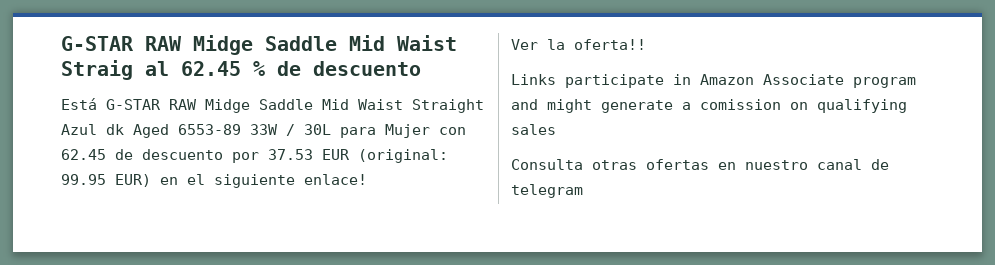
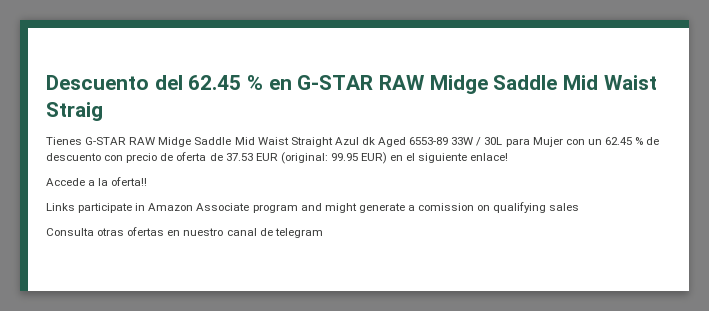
- G-STAR RAW Midge Saddle Mid Waist Straig al 62.45 % de descuento
- Está G-STAR RAW Midge Saddle Mid Waist Straight Azul dk Aged 6553-89 33W / 30L para Mujer con 62.45 de descuento por 37.53 EUR (original: 99.95 EUR) en el siguiente enlace!
+ Descuento del 62.45 % en G-STAR RAW Midge Saddle Mid Waist Straig
+ Tienes G-STAR RAW Midge Saddle Mid Waist Straight Azul dk Aged 6553-89 33W / 30L para Mujer con un 62.45 % de descuento con precio de oferta de 37.53 EUR (original: 99.95 EUR) en el siguiente enlace!
- Ver la oferta!!
+ Accede a la oferta!!

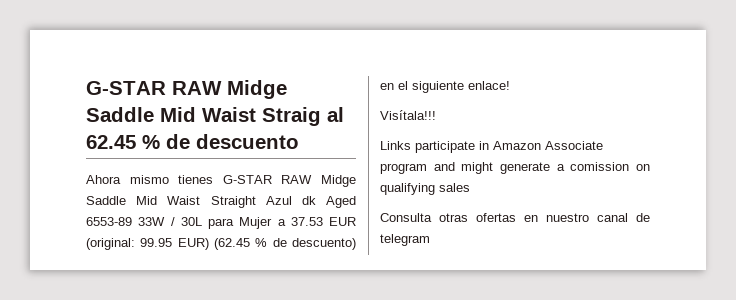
- Descuento del 62.45 % en G-STAR RAW Midge Saddle Mid Waist Straig
- Tienes G-STAR RAW Midge Saddle Mid Waist Straight Azul dk Aged 6553-89 33W / 30L para Mujer con un 62.45 % de descuento con precio de oferta de 37.53 EUR (original: 99.95 EUR) en el siguiente enlace!
+ G-STAR RAW Midge Saddle Mid Waist Straig al 62.45 % de descuento
+ Ahora mismo tienes G-STAR RAW Midge Saddle Mid Waist Straight Azul dk Aged 6553-89 33W / 30L para Mujer a 37.53 EUR (original: 99.95 EUR) (62.45 % de descuento) en el siguiente enlace!
- Accede a la oferta!!
+ Visítala!!!

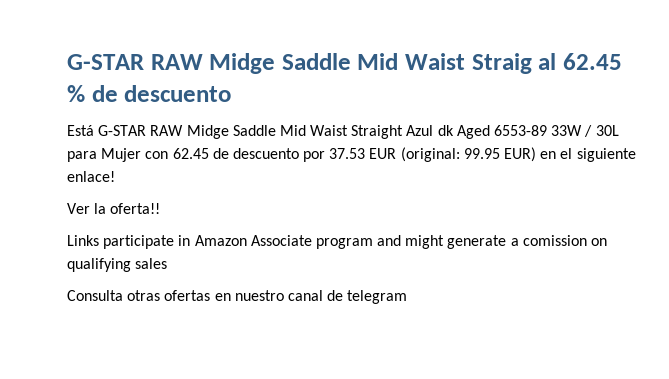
- Ahora mismo tienes G-STAR RAW Midge Saddle Mid Waist Straight Azul dk Aged 6553-89 33W / 30L para Mujer a 37.53 EUR (original: 99.95 EUR) (62.45 % de descuento) en el siguiente enlace!
+ Está G-STAR RAW Midge Saddle Mid Waist Straight Azul dk Aged 6553-89 33W / 30L para Mujer con 62.45 de descuento por 37.53 EUR (original: 99.95 EUR) en el siguiente enlace!
- Visítala!!!
+ Ver la oferta!!

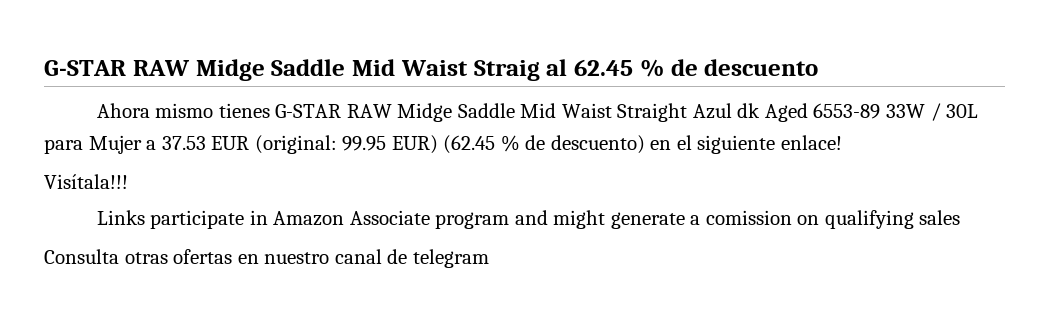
- Está G-STAR RAW Midge Saddle Mid Waist Straight Azul dk Aged 6553-89 33W / 30L para Mujer con 62.45 de descuento por 37.53 EUR (original: 99.95 EUR) en el siguiente enlace!
+ Ahora mismo tienes G-STAR RAW Midge Saddle Mid Waist Straight Azul dk Aged 6553-89 33W / 30L para Mujer a 37.53 EUR (original: 99.95 EUR) (62.45 % de descuento) en el siguiente enlace!
- Ver la oferta!!
+ Visítala!!!

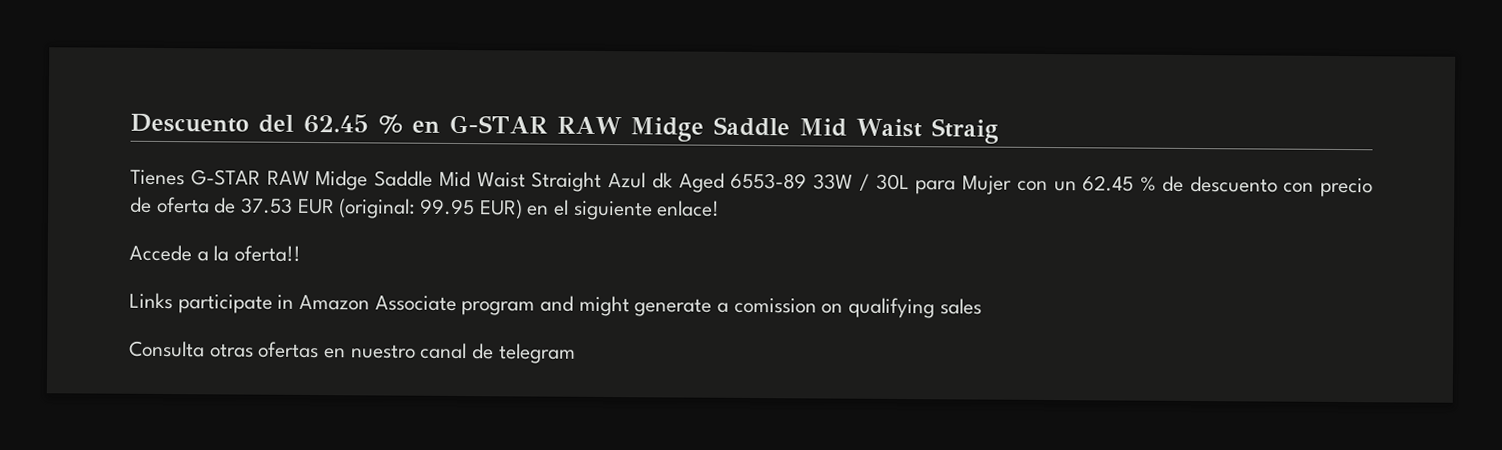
- G-STAR RAW Midge Saddle Mid Waist Straig al 62.45 % de descuento
- Ahora mismo tienes G-STAR RAW Midge Saddle Mid Waist Straight Azul dk Aged 6553-89 33W / 30L para Mujer a 37.53 EUR (original: 99.95 EUR) (62.45 % de descuento) en el siguiente enlace!
+ Descuento del 62.45 % en G-STAR RAW Midge Saddle Mid Waist Straig
+ Tienes G-STAR RAW Midge Saddle Mid Waist Straight Azul dk Aged 6553-89 33W / 30L para Mujer con un 62.45 % de descuento con precio de oferta de 37.53 EUR (original: 99.95 EUR) en el siguiente enlace!
- Visítala!!!
+ Accede a la oferta!!

